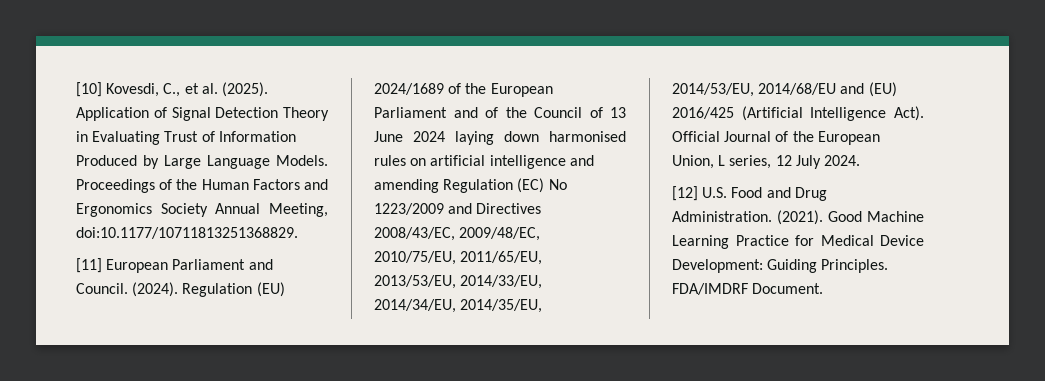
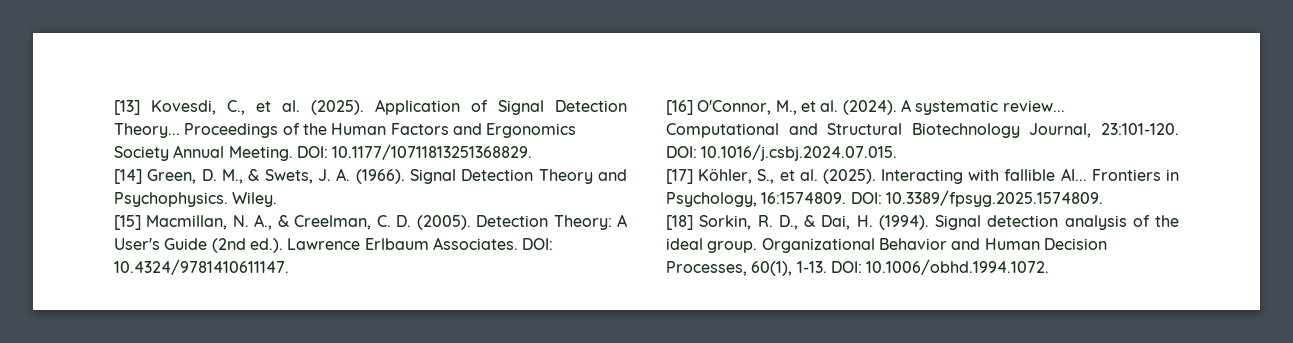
- [10] Kovesdi, C., et al. (2025).
+ [13] Kovesdi, C., et al. (2025).
- Application of Signal Detection Theory in Evaluating Trust of Information Produced by Large Language Models.
+ Application of Signal Detection Theory...
- Proceedings of the Human Factors and Ergonomics Society Annual Meeting, doi:10.1177/10711813251368829.
- [11] European Parliament and Council. (2024). Regulation (EU) 2024/1689 of the European Parliament and of the Council of 13 June 2024 laying down harmonised rules on artificial intelligence and amending Regulation (EC) No 1223/2009 and Directives 2008/43/EC, 2009/48/EC, 2010/75/EU, 2011/65/EU, 2013/53/EU, 2014/33/EU, 2014/34/EU, 2014/35/EU, 2014/53/EU, 2014/68/EU and (EU) 2016/425 (Artificial Intelligence Act). Official Journal of the European Union, L series, 12 July 2024.
- [12] U.S. Food and Drug Administration. (2021). Good Machine Learning Practice for Medical Device Development: Guiding Principles. FDA/IMDRF Document.
+ Proceedings of the Human Factors and Ergonomics Society Annual Meeting. DOI: 10.1177/10711813251368829.
+ [14] Green, D. M., & Swets, J. A. (1966). Signal Detection Theory and Psychophysics. Wiley.
+ [15] Macmillan, N. A., & Creelman, C. D. (2005). Detection Theory: A User's Guide (2nd ed.). Lawrence Erlbaum Associates. DOI: 10.4324/9781410611147.
+ [16] O'Connor, M., et al. (2024). A systematic review... Computational and Structural Biotechnology Journal, 23:101-120. DOI: 10.1016/j.csbj.2024.07.015.
+ [17] Köhler, S., et al. (2025). Interacting with fallible AI... Frontiers in Psychology, 16:1574809. DOI: 10.3389/fpsyg.2025.1574809.
+ [18] Sorkin, R. D., & Dai, H. (1994). Signal detection analysis of the ideal group. Organizational Behavior and Human Decision Processes, 60(1), 1-13. DOI: 10.1006/obhd.1994.1072.

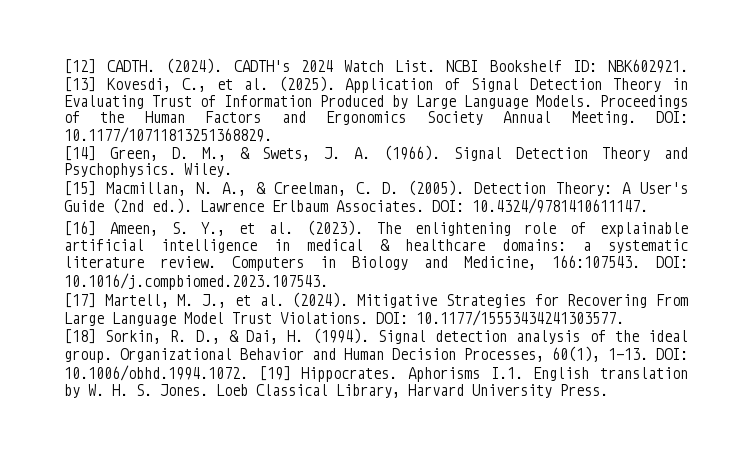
+ [12] CADTH. (2024). CADTH's 2024 Watch List. NCBI Bookshelf ID: NBK602921.
- Application of Signal Detection Theory...
+ Application of Signal Detection Theory in Evaluating Trust of Information Produced by Large Language Models.
- [16] O'Connor, M., et al. (2024). A systematic review... Computational and Structural Biotechnology Journal, 23:101-120. DOI: 10.1016/j.csbj.2024.07.015.
- [17] Köhler, S., et al. (2025). Interacting with fallible AI... Frontiers in Psychology, 16:1574809. DOI: 10.3389/fpsyg.2025.1574809.
+ [16] Ameen, S. Y., et al. (2023). The enlightening role of explainable artificial intelligence in medical & healthcare domains: a systematic literature review. Computers in Biology and Medicine, 166:107543. DOI: 10.1016/j.compbiomed.2023.107543.
+ [17] Martell, M. J., et al. (2024). Mitigative Strategies for Recovering From Large Language Model Trust Violations. DOI: 10.1177/15553434241303577.
- DOI: 10.1006/obhd.1994.1072.
+ DOI: 10.1006/obhd.1994.1072. [19] Hippocrates. Aphorisms I.1. English translation by W. H. S. Jones. Loeb Classical Library, Harvard University Press.

